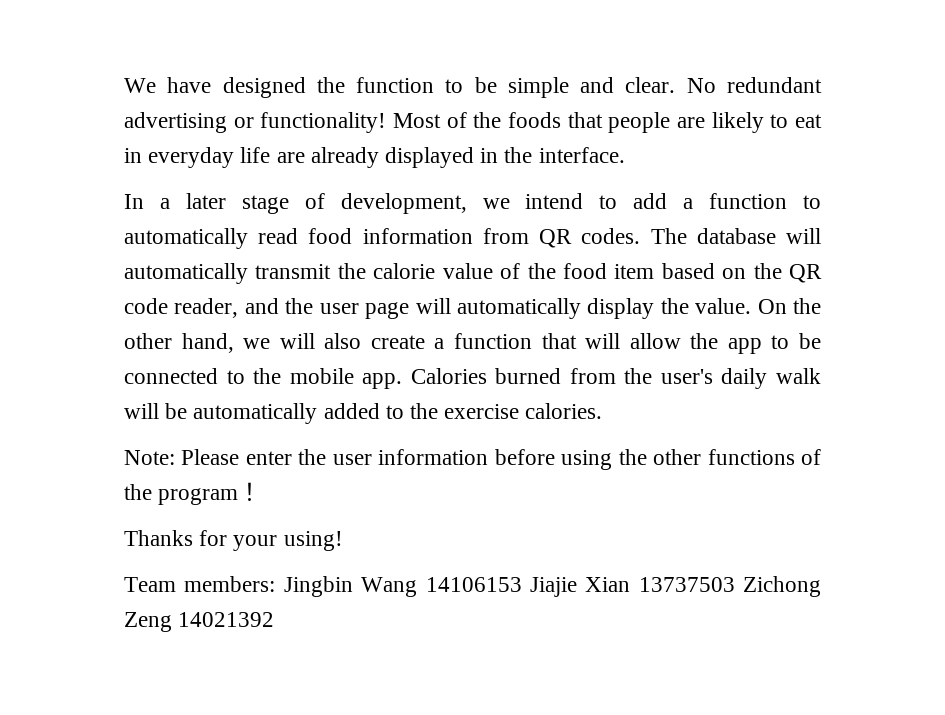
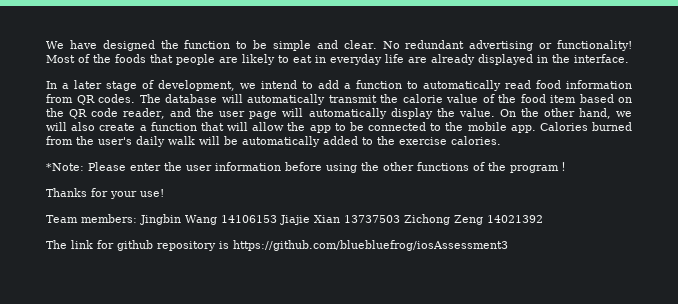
- Note: Please enter the user information before using the other functions of the program！
+ *Note: Please enter the user information before using the other functions of the program！
- Thanks for your using!
+ Thanks for your use!
+ The link for github repository is https://github.com/bluebluefrog/iosAssessment3

